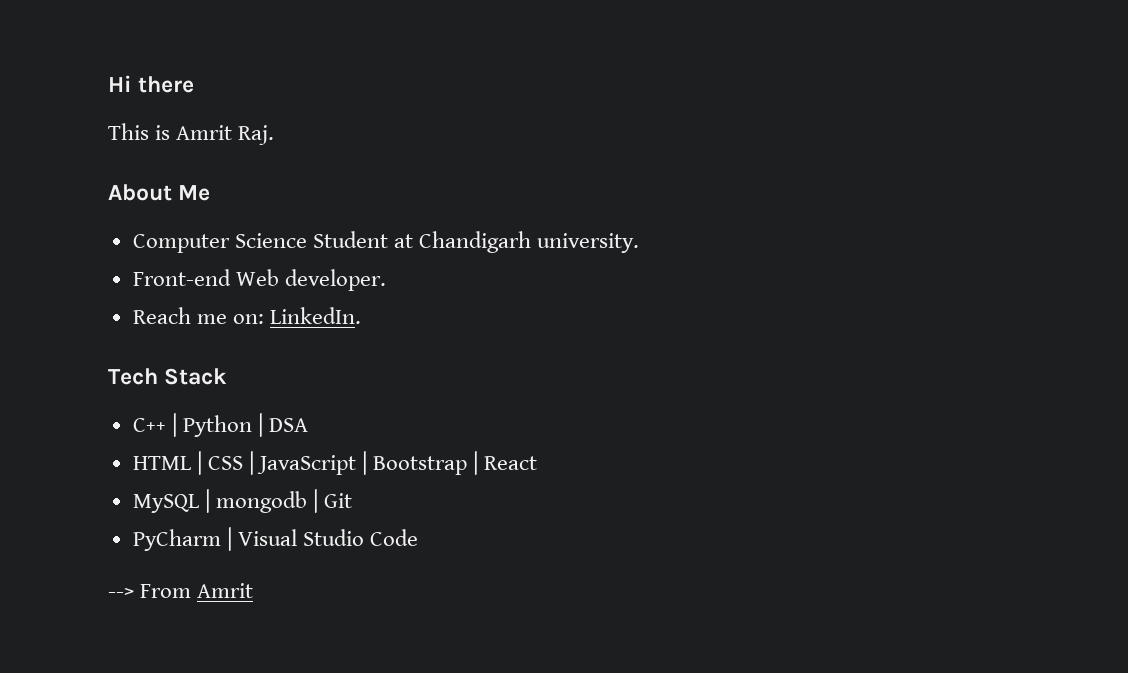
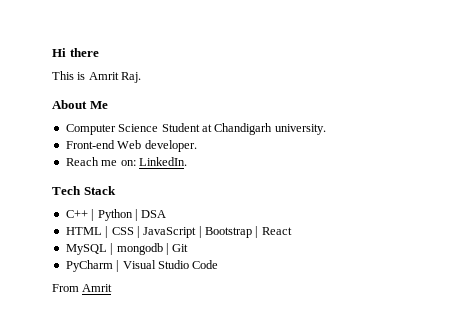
- --> From Amrit
+ From Amrit

